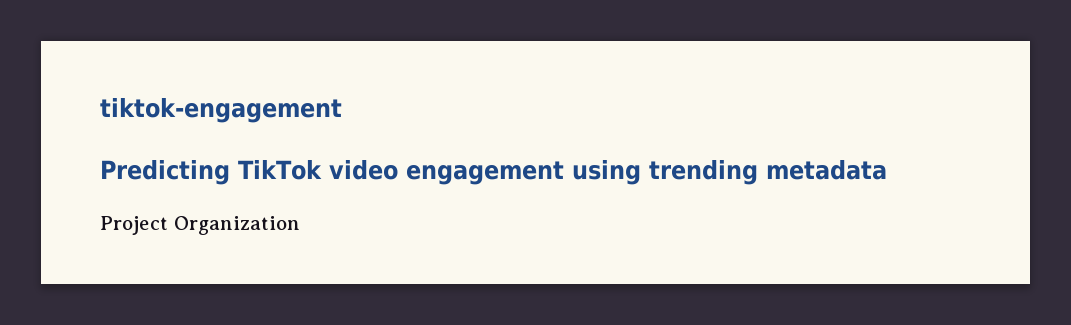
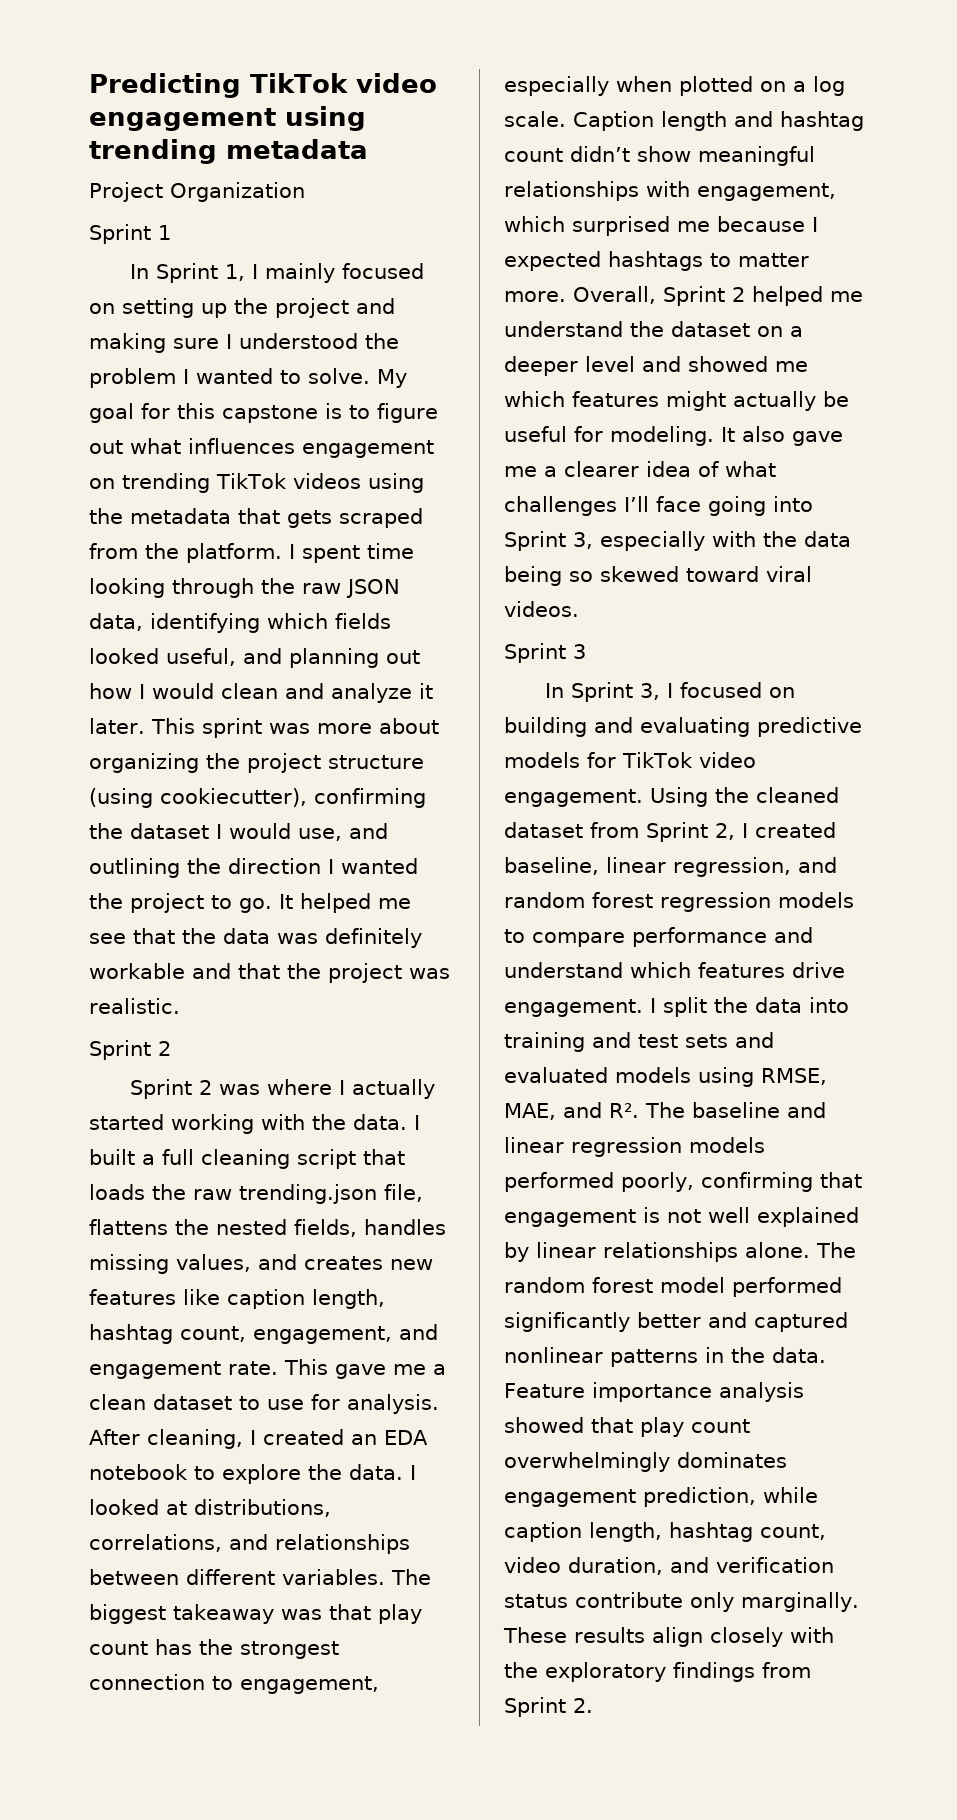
- tiktok-engagement
+ Sprint 1
+ In Sprint 1, I mainly focused on setting up the project and making sure I understood the problem I wanted to solve. My goal for this capstone is to figure out what influences engagement on trending TikTok videos using the metadata that gets scraped from the platform. I spent time looking through the raw JSON data, identifying which fields looked useful, and planning out how I would clean and analyze it later. This sprint was more about organizing the project structure (using cookiecutter), confirming the dataset I would use, and outlining the direction I wanted the project to go. It helped me see that the data was definitely workable and that the project was realistic.
+ Sprint 2
+ Sprint 2 was where I actually started working with the data. I built a full cleaning script that loads the raw trending.json file, flattens the nested fields, handles missing values, and creates new features like caption length, hashtag count, engagement, and engagement rate. This gave me a clean dataset to use for analysis. After cleaning, I created an EDA notebook to explore the data. I looked at distributions, correlations, and relationships between different variables. The biggest takeaway was that play count has the strongest connection to engagement, especially when plotted on a log scale. Caption length and hashtag count didn’t show meaningful relationships with engagement, which surprised me because I expected hashtags to matter more. Overall, Sprint 2 helped me understand the dataset on a deeper level and showed me which features might actually be useful for modeling. It also gave me a clearer idea of what challenges I’ll face going into Sprint 3, especially with the data being so skewed toward viral videos.
+ Sprint 3
+ In Sprint 3, I focused on building and evaluating predictive models for TikTok video engagement. Using the cleaned dataset from Sprint 2, I created baseline, linear regression, and random forest regression models to compare performance and understand which features drive engagement. I split the data into training and test sets and evaluated models using RMSE, MAE, and R². The baseline and linear regression models performed poorly, confirming that engagement is not well explained by linear relationships alone. The random forest model performed significantly better and captured nonlinear patterns in the data. Feature importance analysis showed that play count overwhelmingly dominates engagement prediction, while caption length, hashtag count, video duration, and verification status contribute only marginally. These results align closely with the exploratory findings from Sprint 2.

